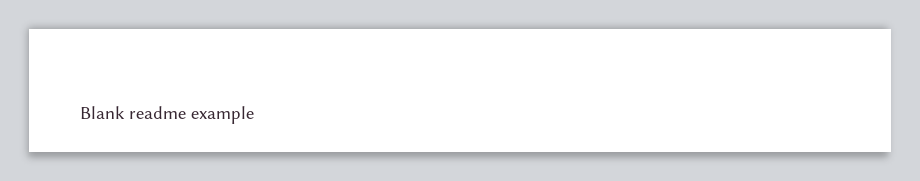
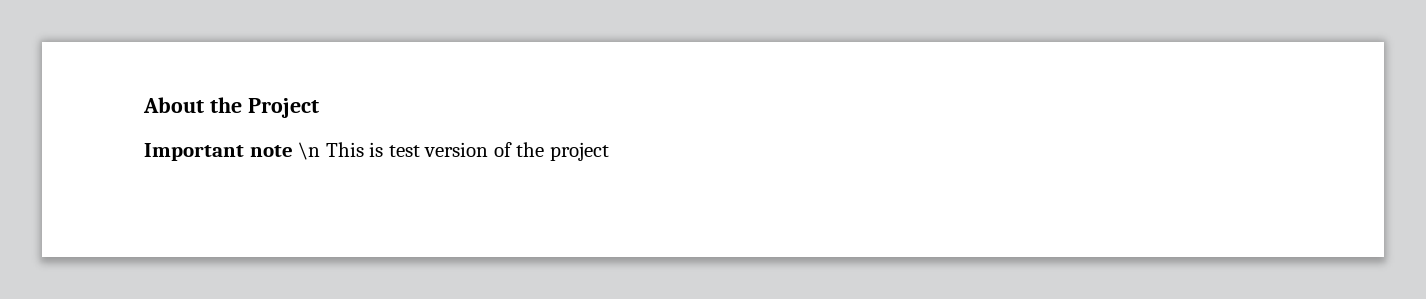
- Blank readme example
+ About the Project
+ Important note \n This is test version of the project

